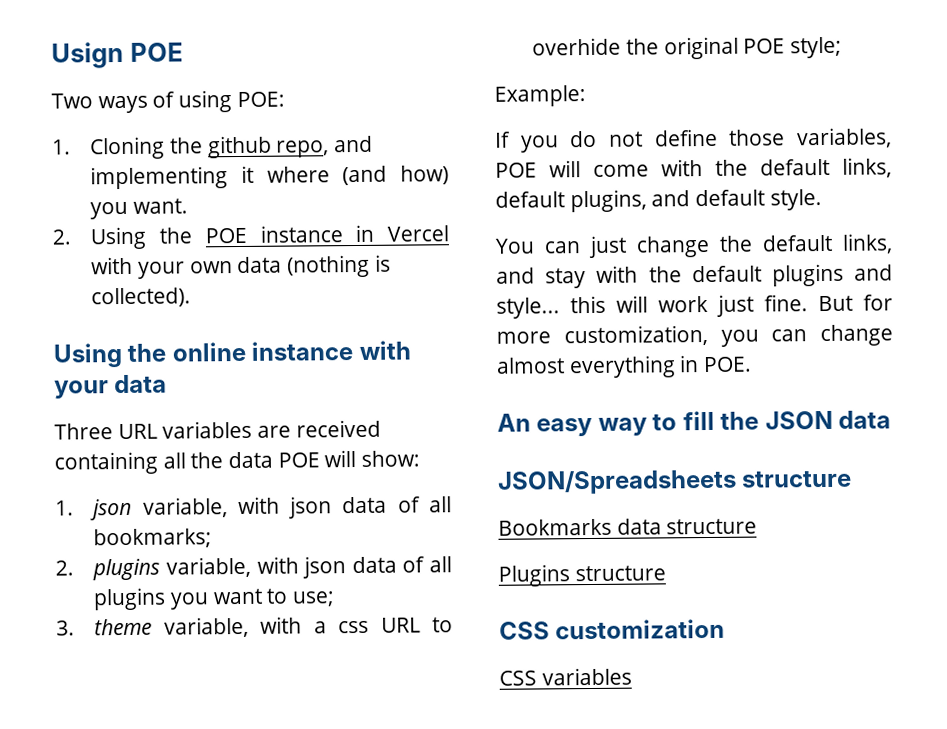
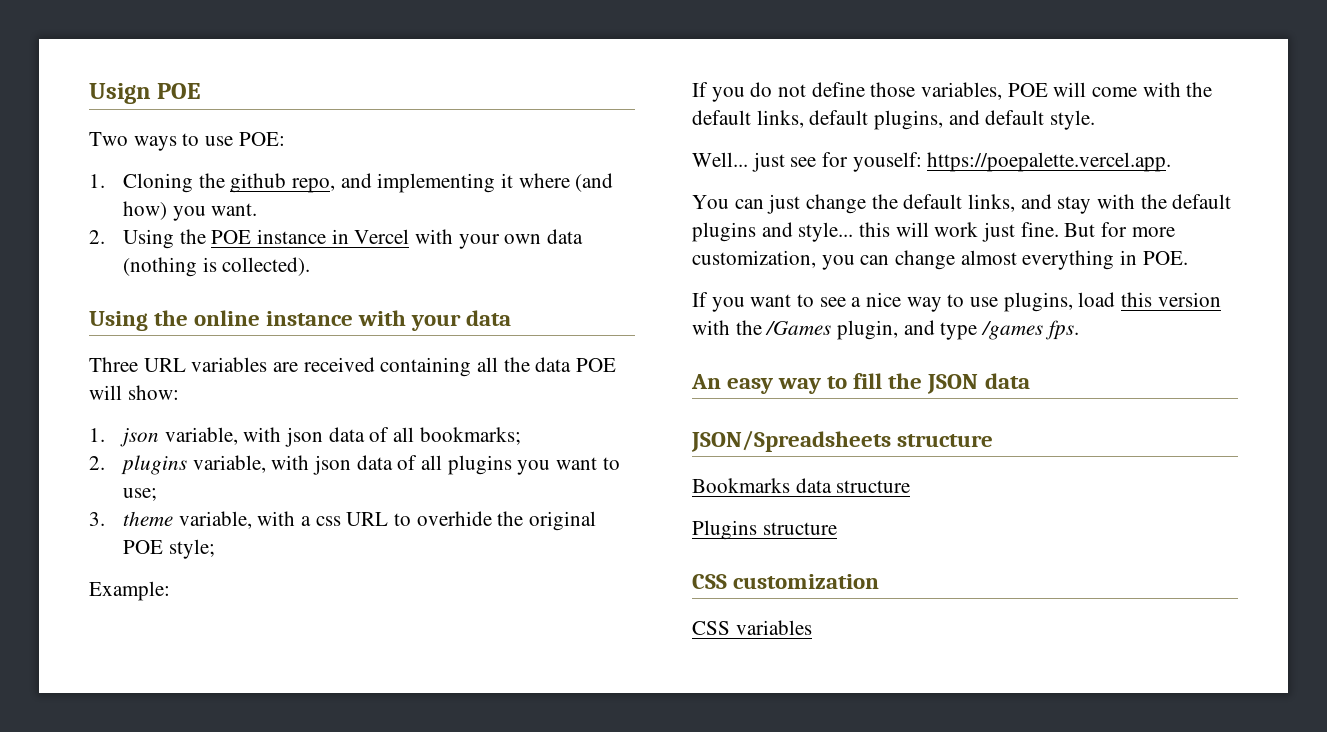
- Two ways of using POE:
+ Two ways to use POE:
+ Well... just see for youself: https://poepalette.vercel.app.
+ If you want to see a nice way to use plugins, load this version with the /Games plugin, and type /games fps.

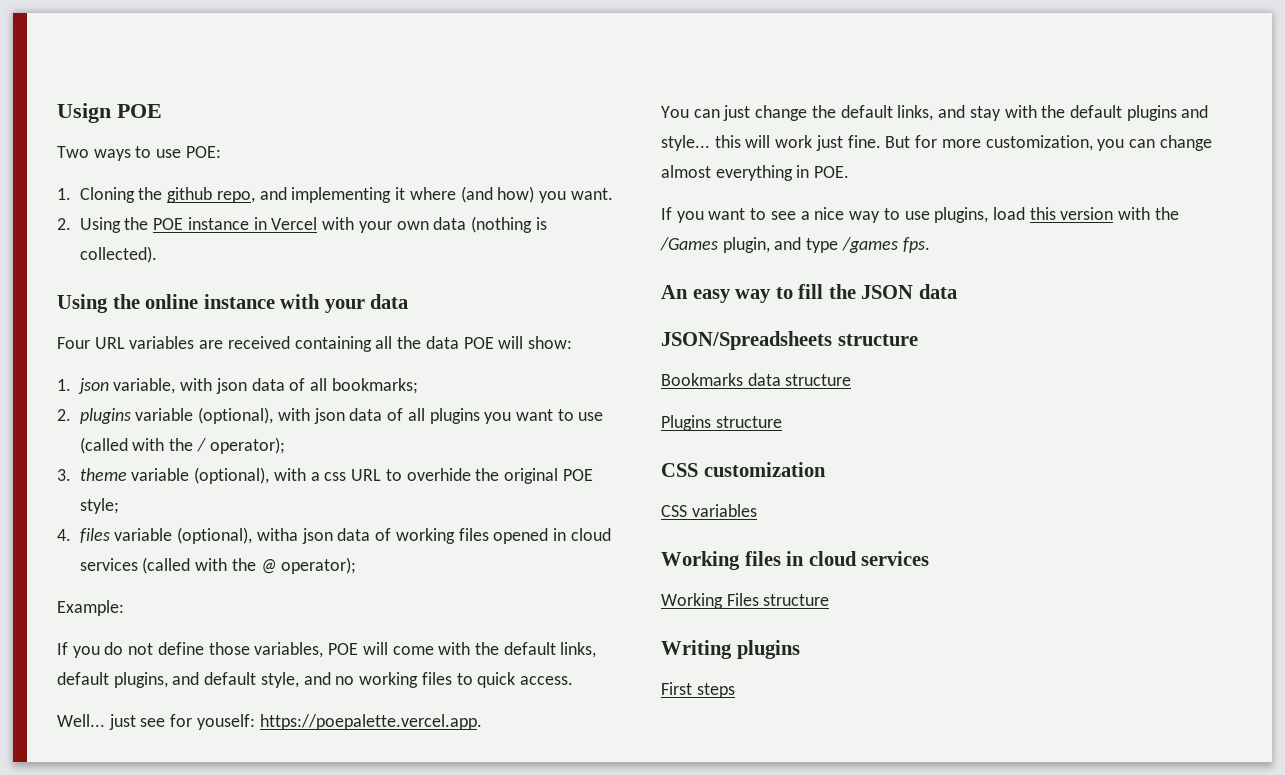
- Three URL variables are received containing all the data POE will show:
+ Four URL variables are received containing all the data POE will show:
- 2. plugins variable, with json data of all plugins you want to use;
+ 2. plugins variable (optional), with json data of all plugins you want to use (called with the / operator);
- 3. theme variable, with a css URL to overhide the original POE style;
+ 3. theme variable (optional), with a css URL to overhide the original POE style;
+ 4. files variable (optional), witha json data of working files opened in cloud services (called with the @ operator);
- If you do not define those variables, POE will come with the default links, default plugins, and default style.
+ If you do not define those variables, POE will come with the default links, default plugins, and default style, and no working files to quick access.
+ Working files in cloud services
+ Working Files structure
+ Writing plugins
+ First steps

